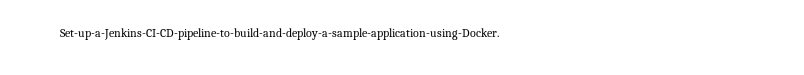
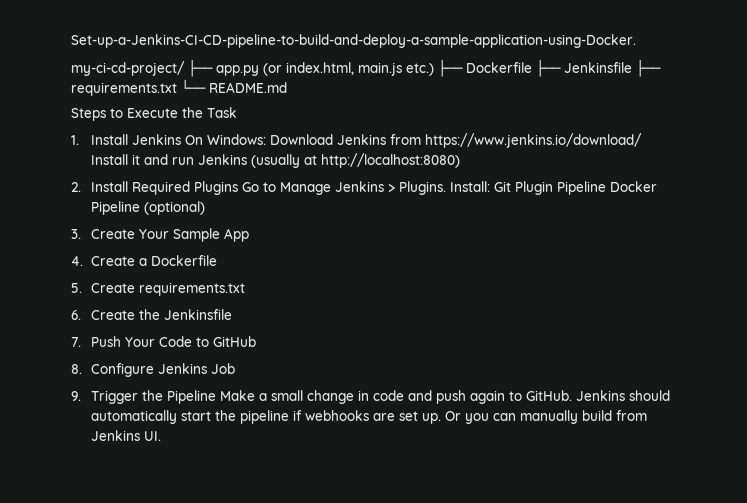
+ my-ci-cd-project/ ├── app.py (or index.html, main.js etc.) ├── Dockerfile ├── Jenkinsfile ├── requirements.txt └── README.md
+ Steps to Execute the Task
+ 1. Install Jenkins On Windows: Download Jenkins from https://www.jenkins.io/download/ Install it and run Jenkins (usually at http://localhost:8080)
+ 2. Install Required Plugins Go to Manage Jenkins > Plugins. Install: Git Plugin Pipeline Docker Pipeline (optional)
+ 3. Create Your Sample App
+ 4. Create a Dockerfile
+ 5. Create requirements.txt
+ 6. Create the Jenkinsfile
+ 7. Push Your Code to GitHub
+ 8. Configure Jenkins Job
+ 9. Trigger the Pipeline Make a small change in code and push again to GitHub. Jenkins should automatically start the pipeline if webhooks are set up. Or you can manually build from Jenkins UI.

